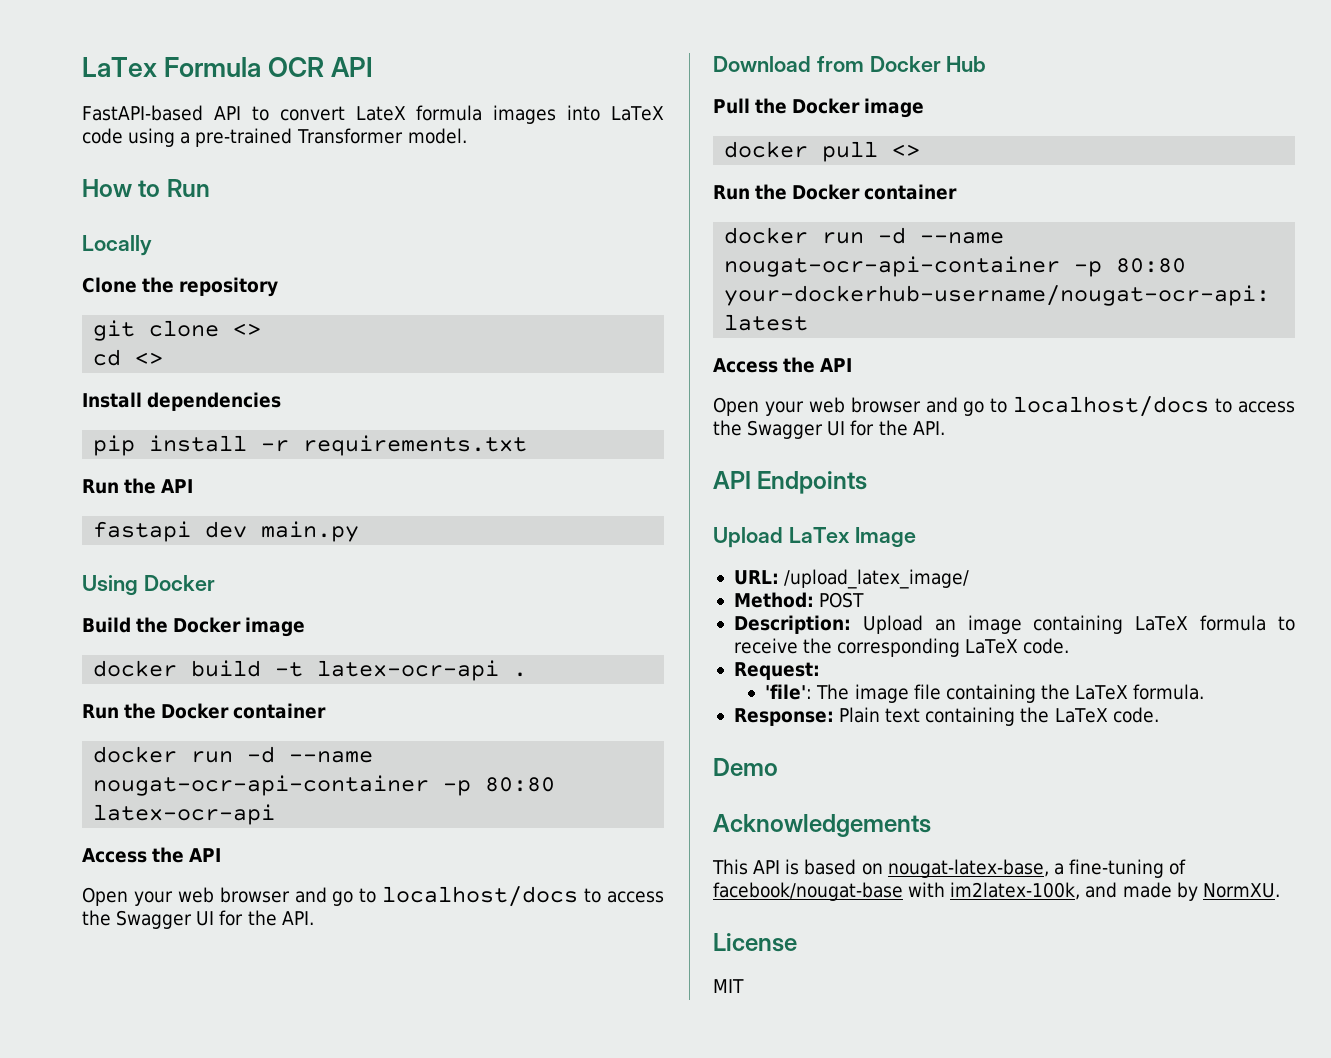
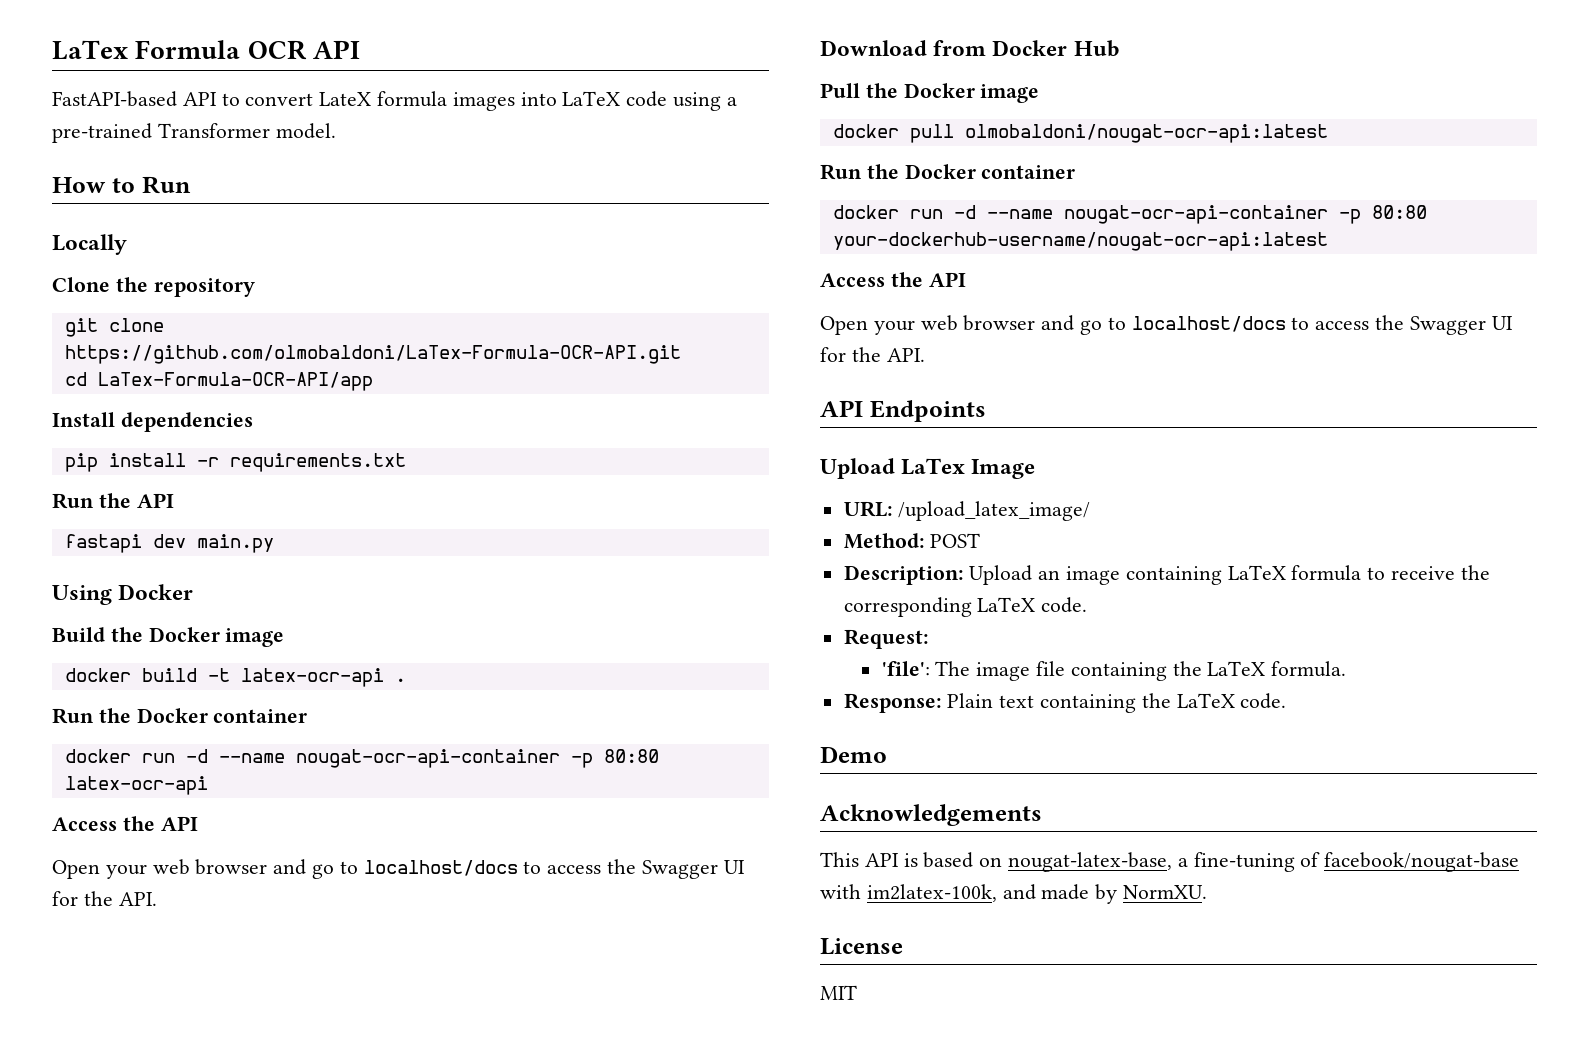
- git clone <>
+ git clone https://github.com/olmobaldoni/LaTex-Formula-OCR-API.git
- cd <>
+ cd LaTex-Formula-OCR-API/app
- docker pull <>
+ docker pull olmobaldoni/nougat-ocr-api:latest

